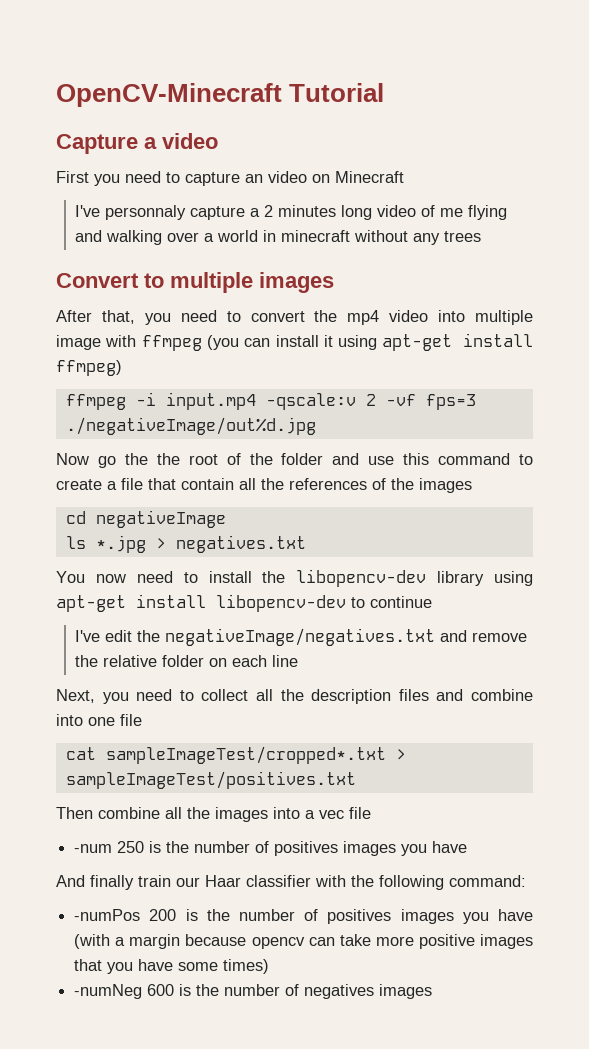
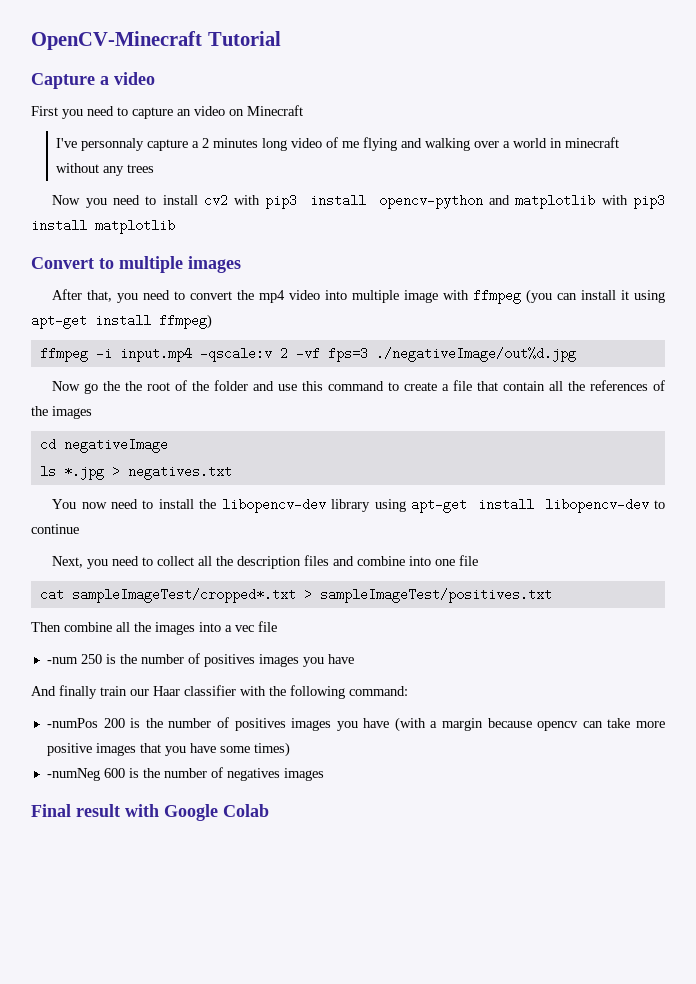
+ Now you need to install cv2 with pip3 install opencv-python and matplotlib with pip3 install matplotlib
- I've edit the negativeImage/negatives.txt and remove the relative folder on each line
+ Final result with Google Colab

